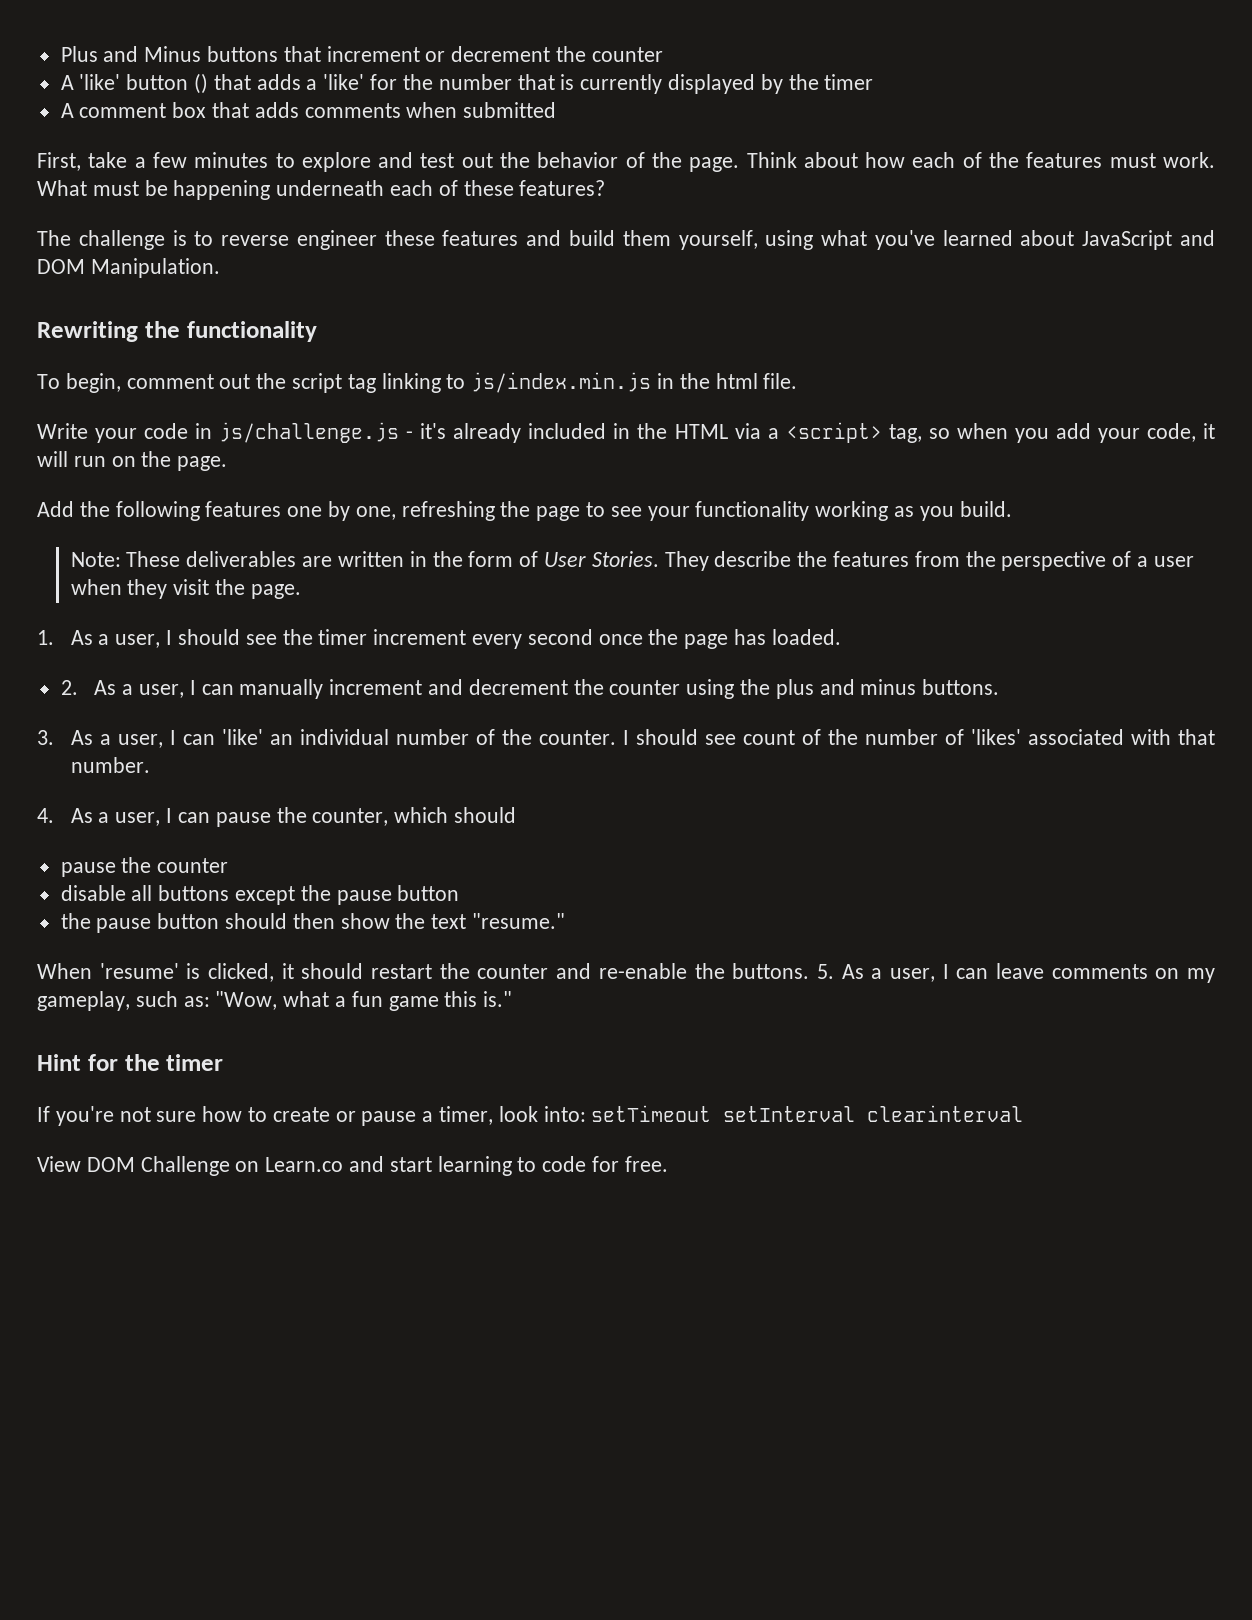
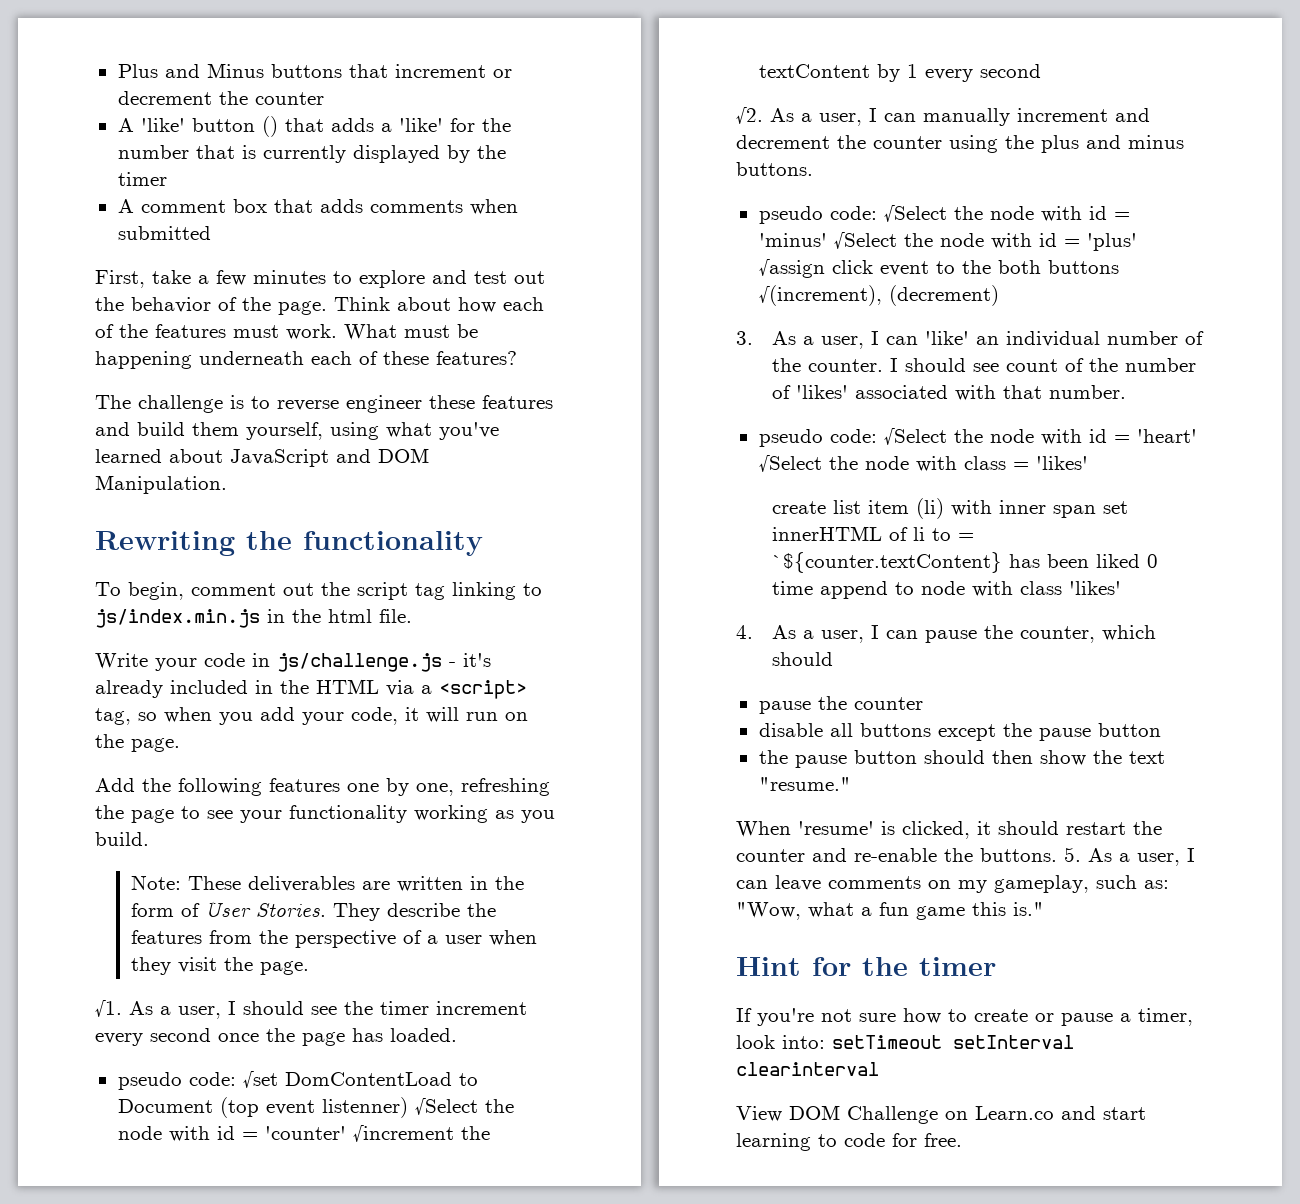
- 1. As a user, I should see the timer increment every second once the page has loaded.
+ √1. As a user, I should see the timer increment every second once the page has loaded.
- 2. As a user, I can manually increment and decrement the counter using the plus and minus buttons.
+ pseudo code: √set DomContentLoad to Document (top event listenner) √Select the node with id = 'counter' √increment the textContent by 1 every second
+ √2. As a user, I can manually increment and decrement the counter using the plus and minus buttons.
+ pseudo code: √Select the node with id = 'minus' √Select the node with id = 'plus' √assign click event to the both buttons √(increment), (decrement)
+ pseudo code: √Select the node with id = 'heart' √Select the node with class = 'likes'
+ create list item (li) with inner span set innerHTML of li to = `${counter.textContent} has been liked 0 time append to node with class 'likes'

